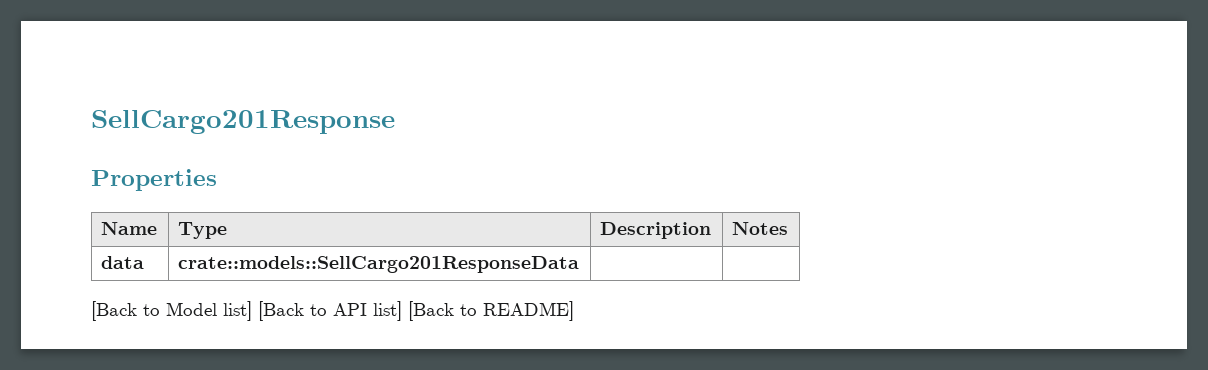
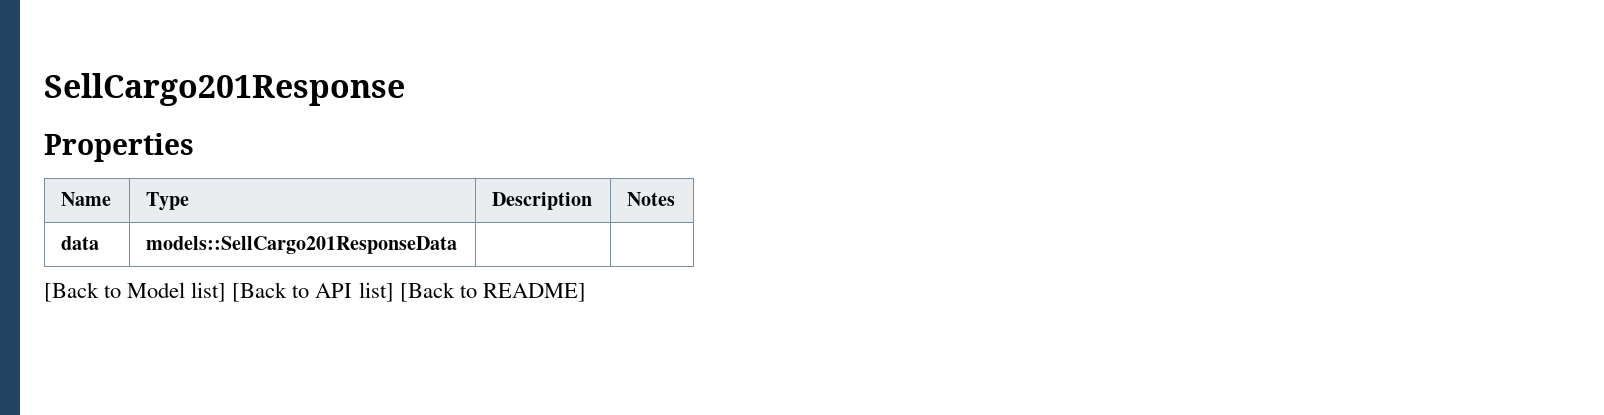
- data | crate::models::SellCargo201ResponseData | |
+ data | models::SellCargo201ResponseData | |

